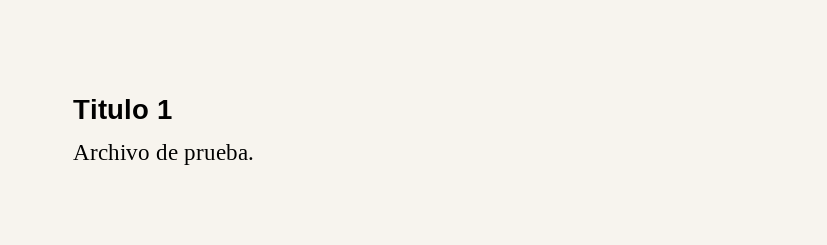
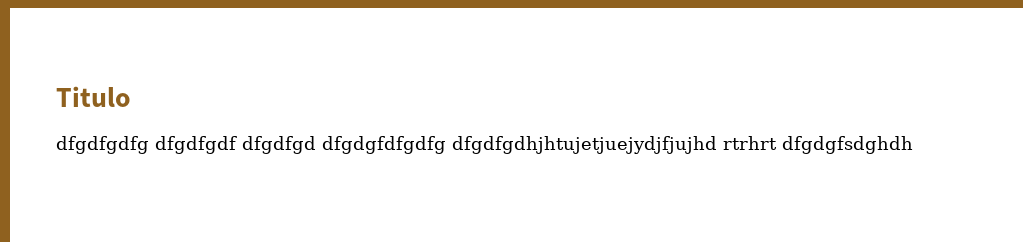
- Titulo 1
- Archivo de prueba.
+ Titulo
+ dfgdfgdfg dfgdfgdf dfgdfgd dfgdgfdfgdfg dfgdfgdhjhtujetjuejydjfjujhd rtrhrt dfgdgfsdghdh

